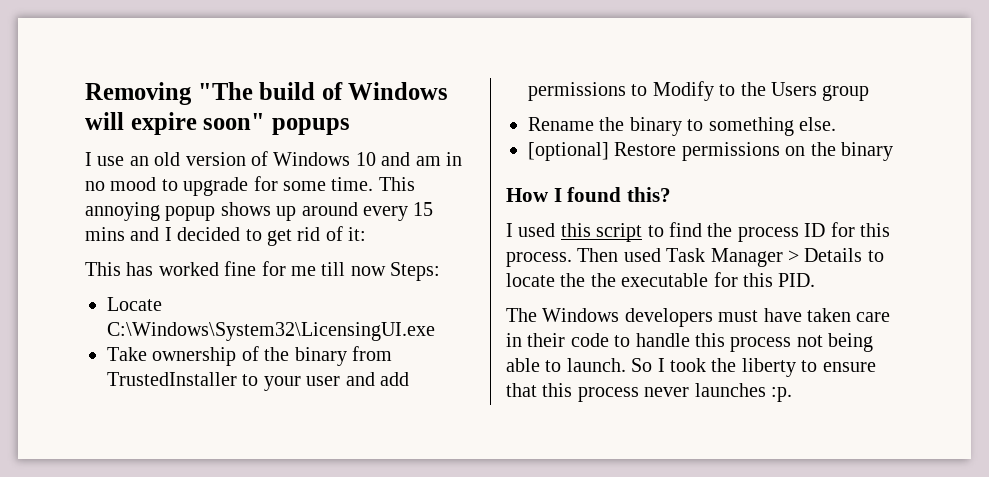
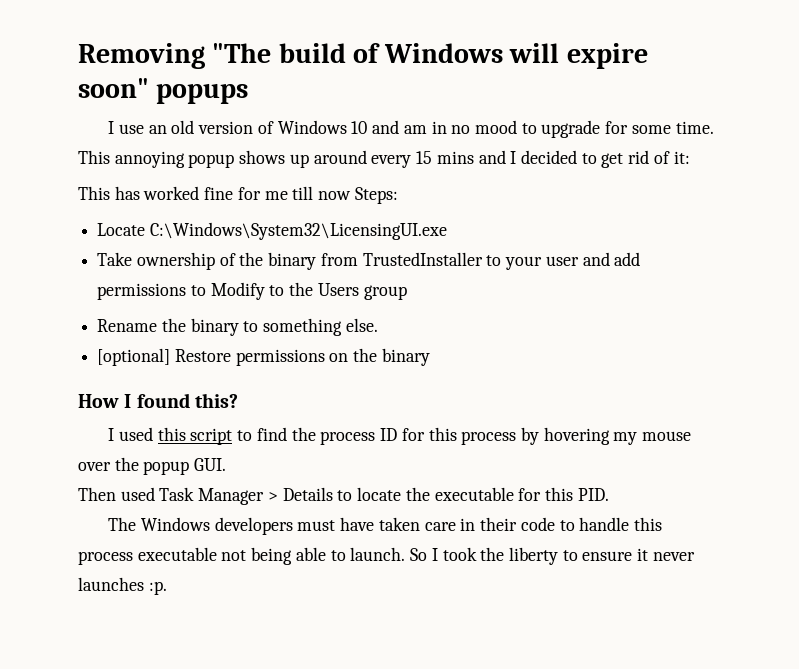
- I used this script to find the process ID for this process. Then used Task Manager > Details to locate the the executable for this PID.
+ I used this script to find the process ID for this process by hovering my mouse over the popup GUI.
+ Then used Task Manager > Details to locate the executable for this PID.
- The Windows developers must have taken care in their code to handle this process not being able to launch.
+ The Windows developers must have taken care in their code to handle this process executable not being able to launch.
- So I took the liberty to ensure that this process never launches :p.
+ So I took the liberty to ensure it never launches :p.

